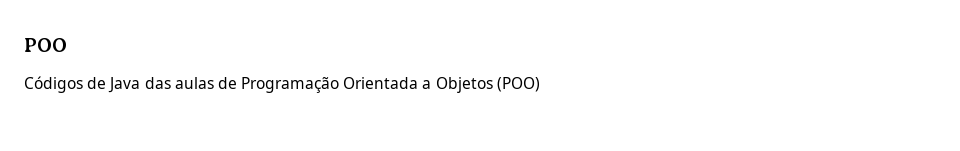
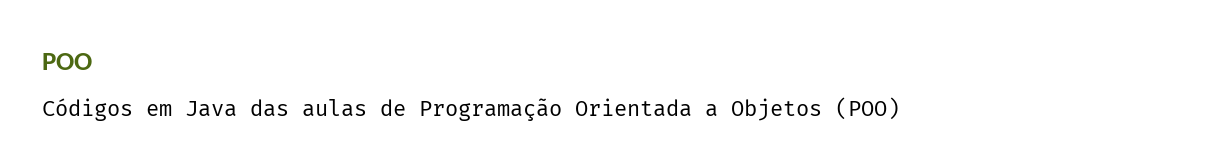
- Códigos de Java das aulas de Programação Orientada a Objetos (POO)
+ Códigos em Java das aulas de Programação Orientada a Objetos (POO)

